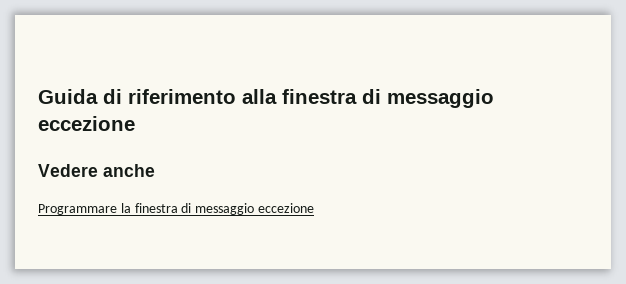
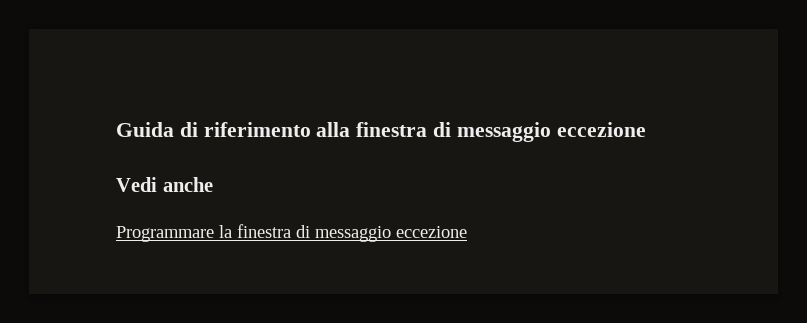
- Vedere anche
+ Vedi anche

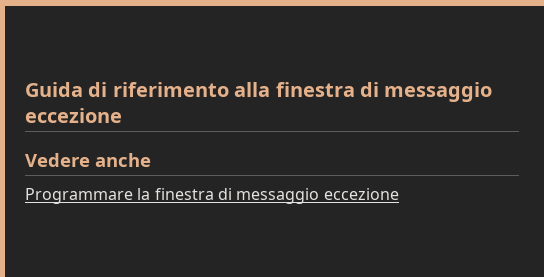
- Vedi anche
+ Vedere anche

